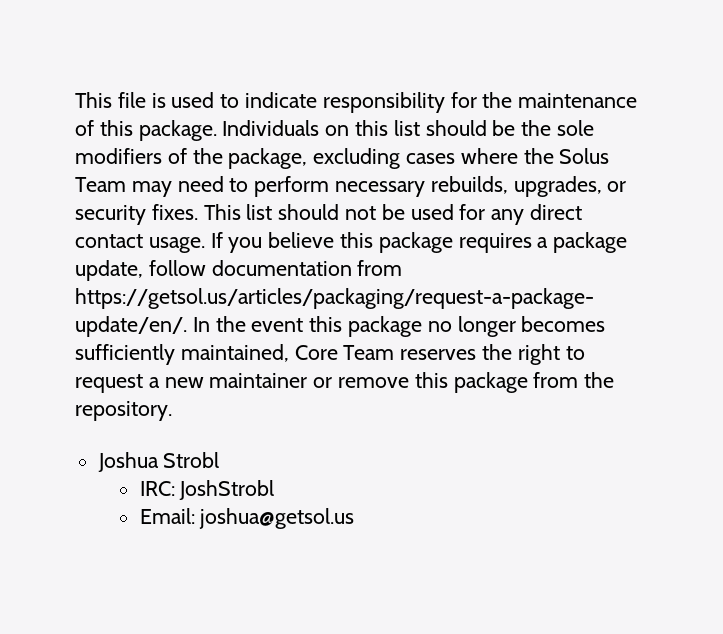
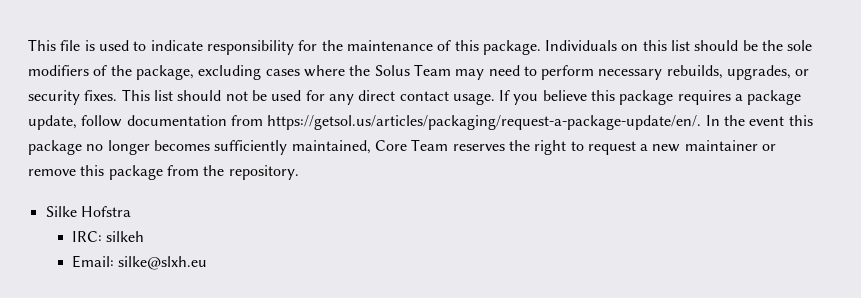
- Joshua Strobl
+ Silke Hofstra
- IRC: JoshStrobl
+ IRC: silkeh
- Email: joshua@getsol.us
+ Email: silke@slxh.eu

